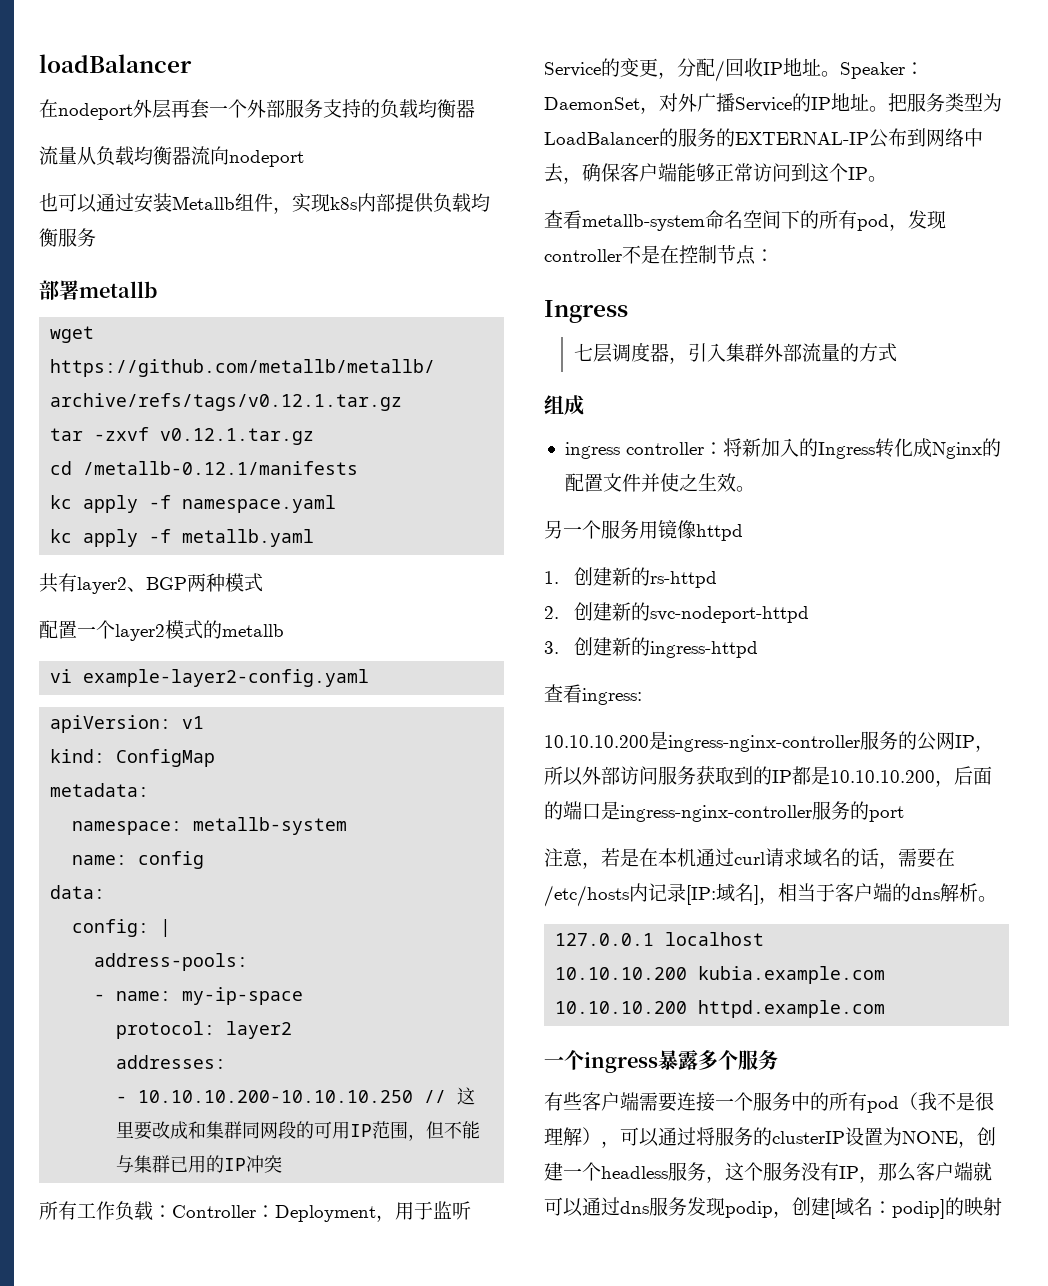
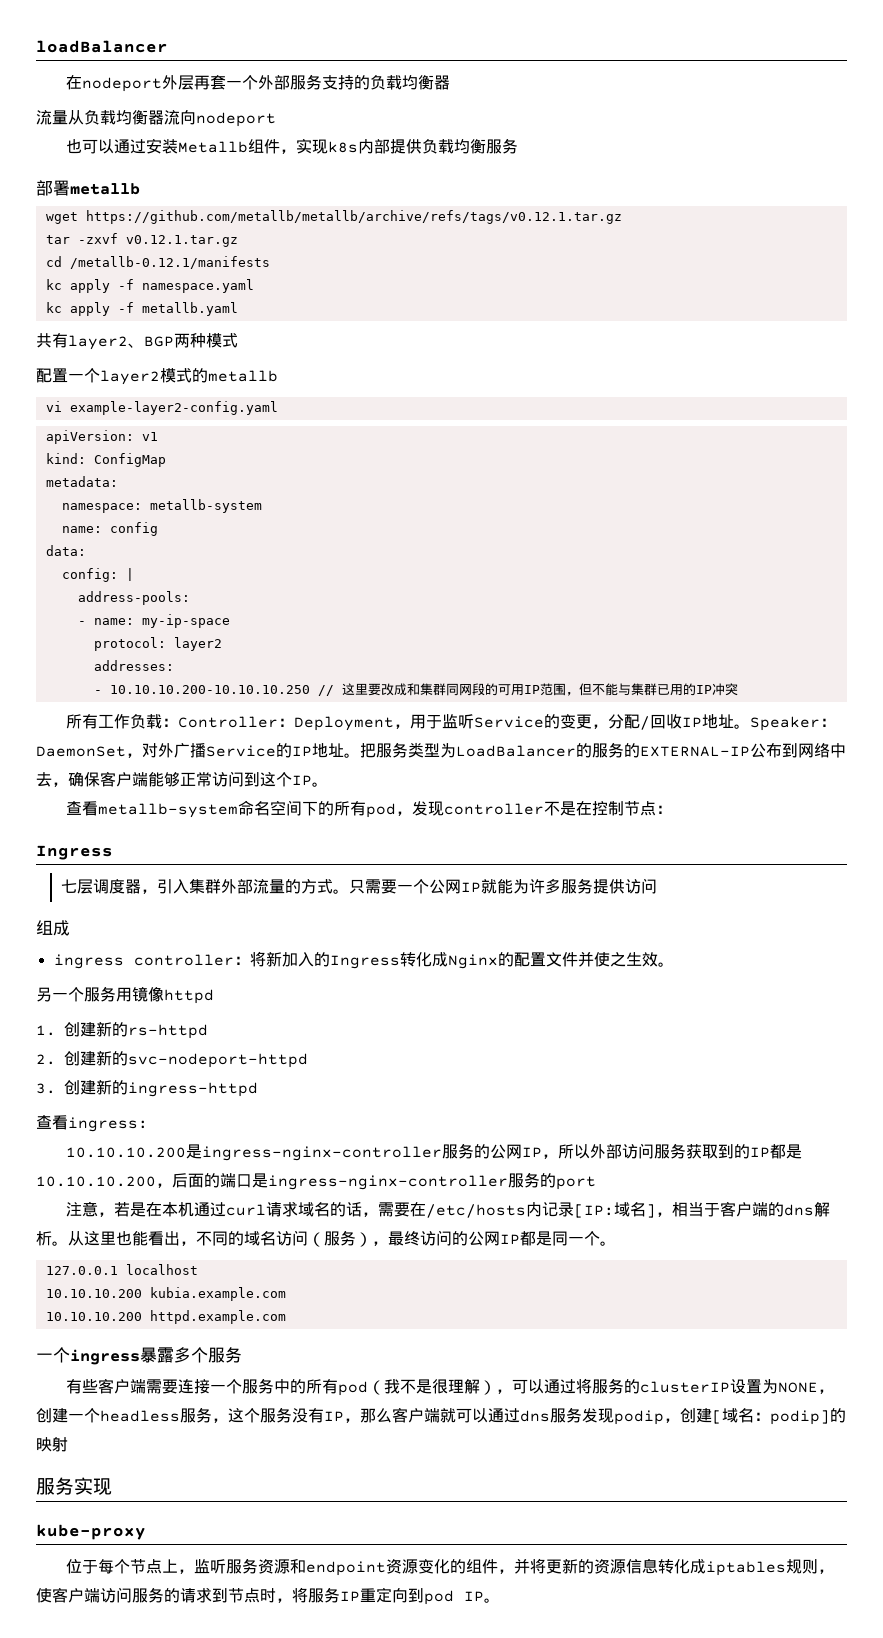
- 七层调度器，引入集群外部流量的方式
+ 七层调度器，引入集群外部流量的方式。只需要一个公网IP就能为许多服务提供访问
+ 从这里也能看出，不同的域名访问（服务），最终访问的公网IP都是同一个。
+ 服务实现
+ kube-proxy
+ 位于每个节点上，监听服务资源和endpoint资源变化的组件，并将更新的资源信息转化成iptables规则，使客户端访问服务的请求到节点时，将服务IP重定向到pod IP。

